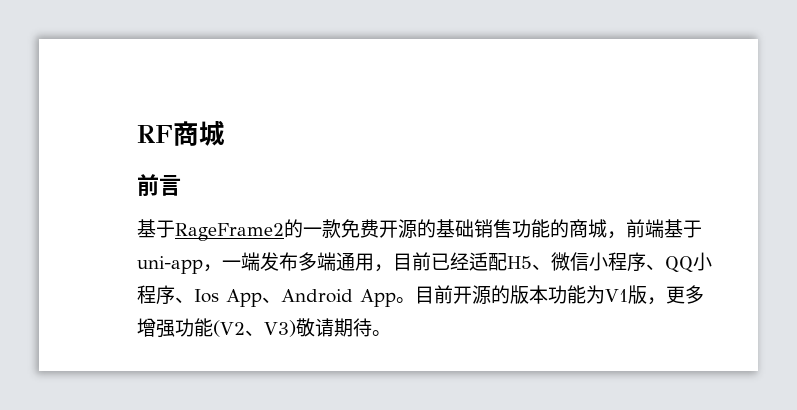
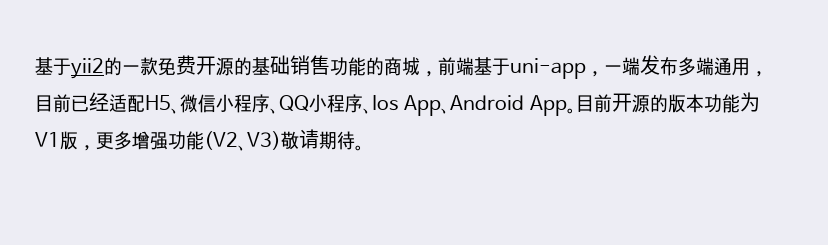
- RF商城
- 前言
- 基于RageFrame2的一款免费开源的基础销售功能的商城，前端基于uni-app，一端发布多端通用，目前已经适配H5、微信小程序、QQ小程序、Ios App、Android App。
+ 基于yii2的一款免费开源的基础销售功能的商城，前端基于uni-app，一端发布多端通用，目前已经适配H5、微信小程序、QQ小程序、Ios App、Android App。

